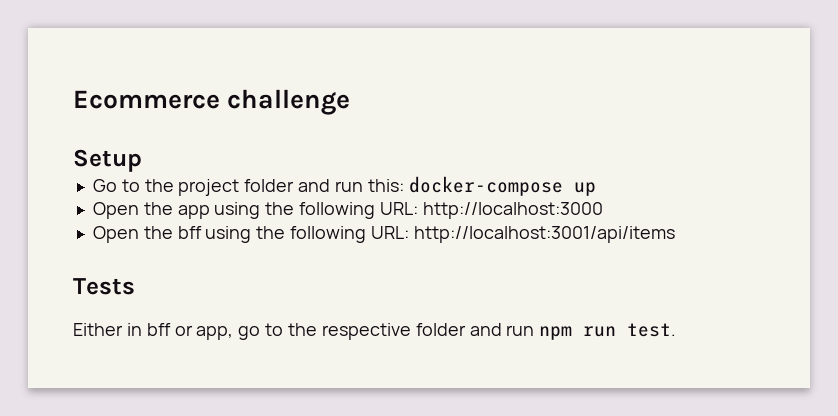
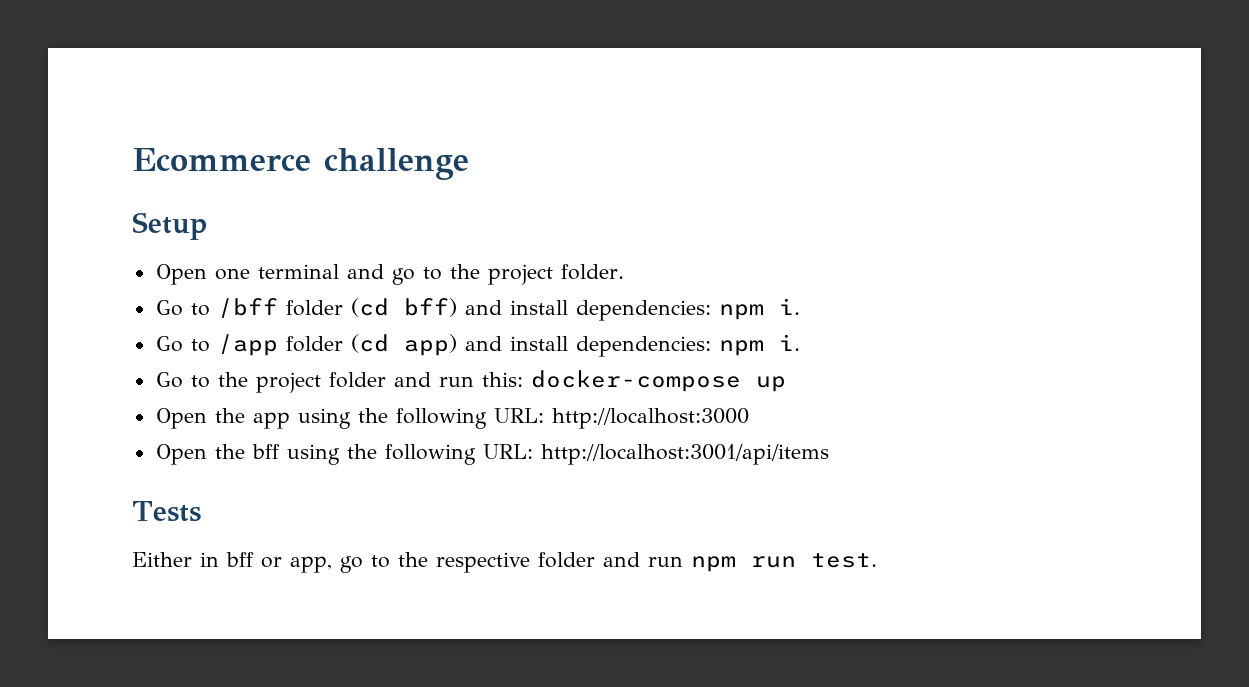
+ Open one terminal and go to the project folder.
+ Go to /bff folder (cd bff) and install dependencies: npm i.
+ Go to /app folder (cd app) and install dependencies: npm i.

